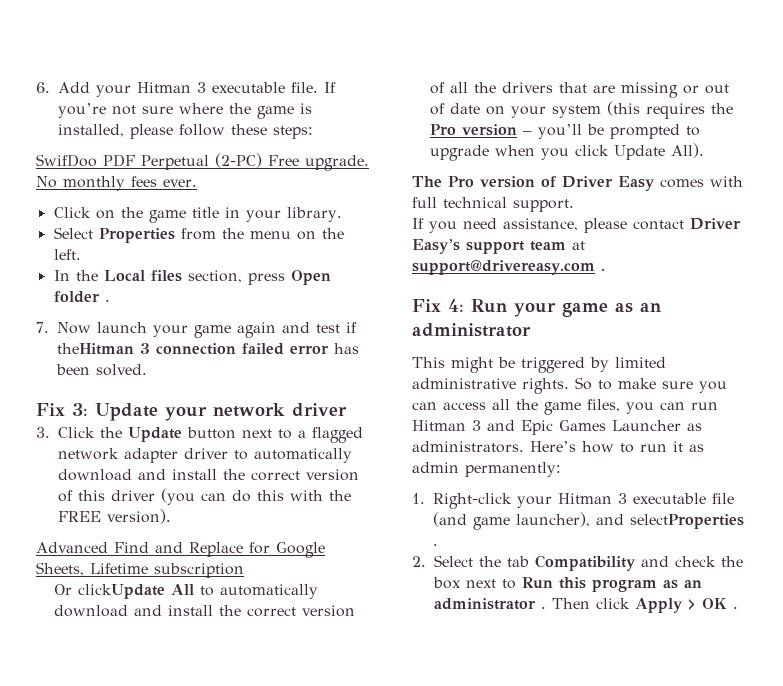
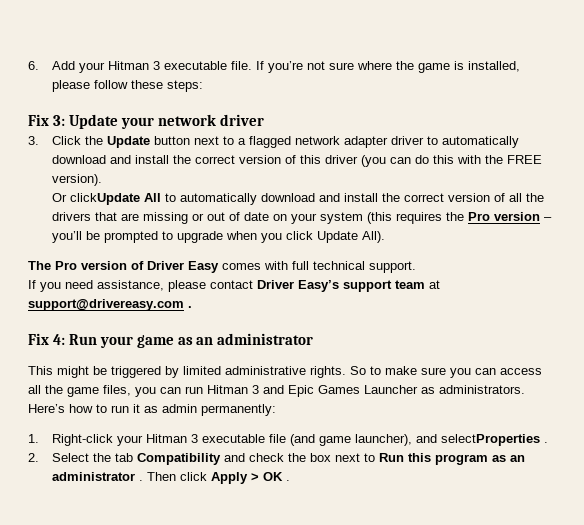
- SwifDoo PDF Perpetual (2-PC) Free upgrade. No monthly fees ever.
- Click on the game title in your library.
- Select Properties from the menu on the left.
- In the Local files section, press Open folder .
- 7. Now launch your game again and test if theHitman 3 connection failed error has been solved.
- Advanced Find and Replace for Google Sheets, Lifetime subscription

